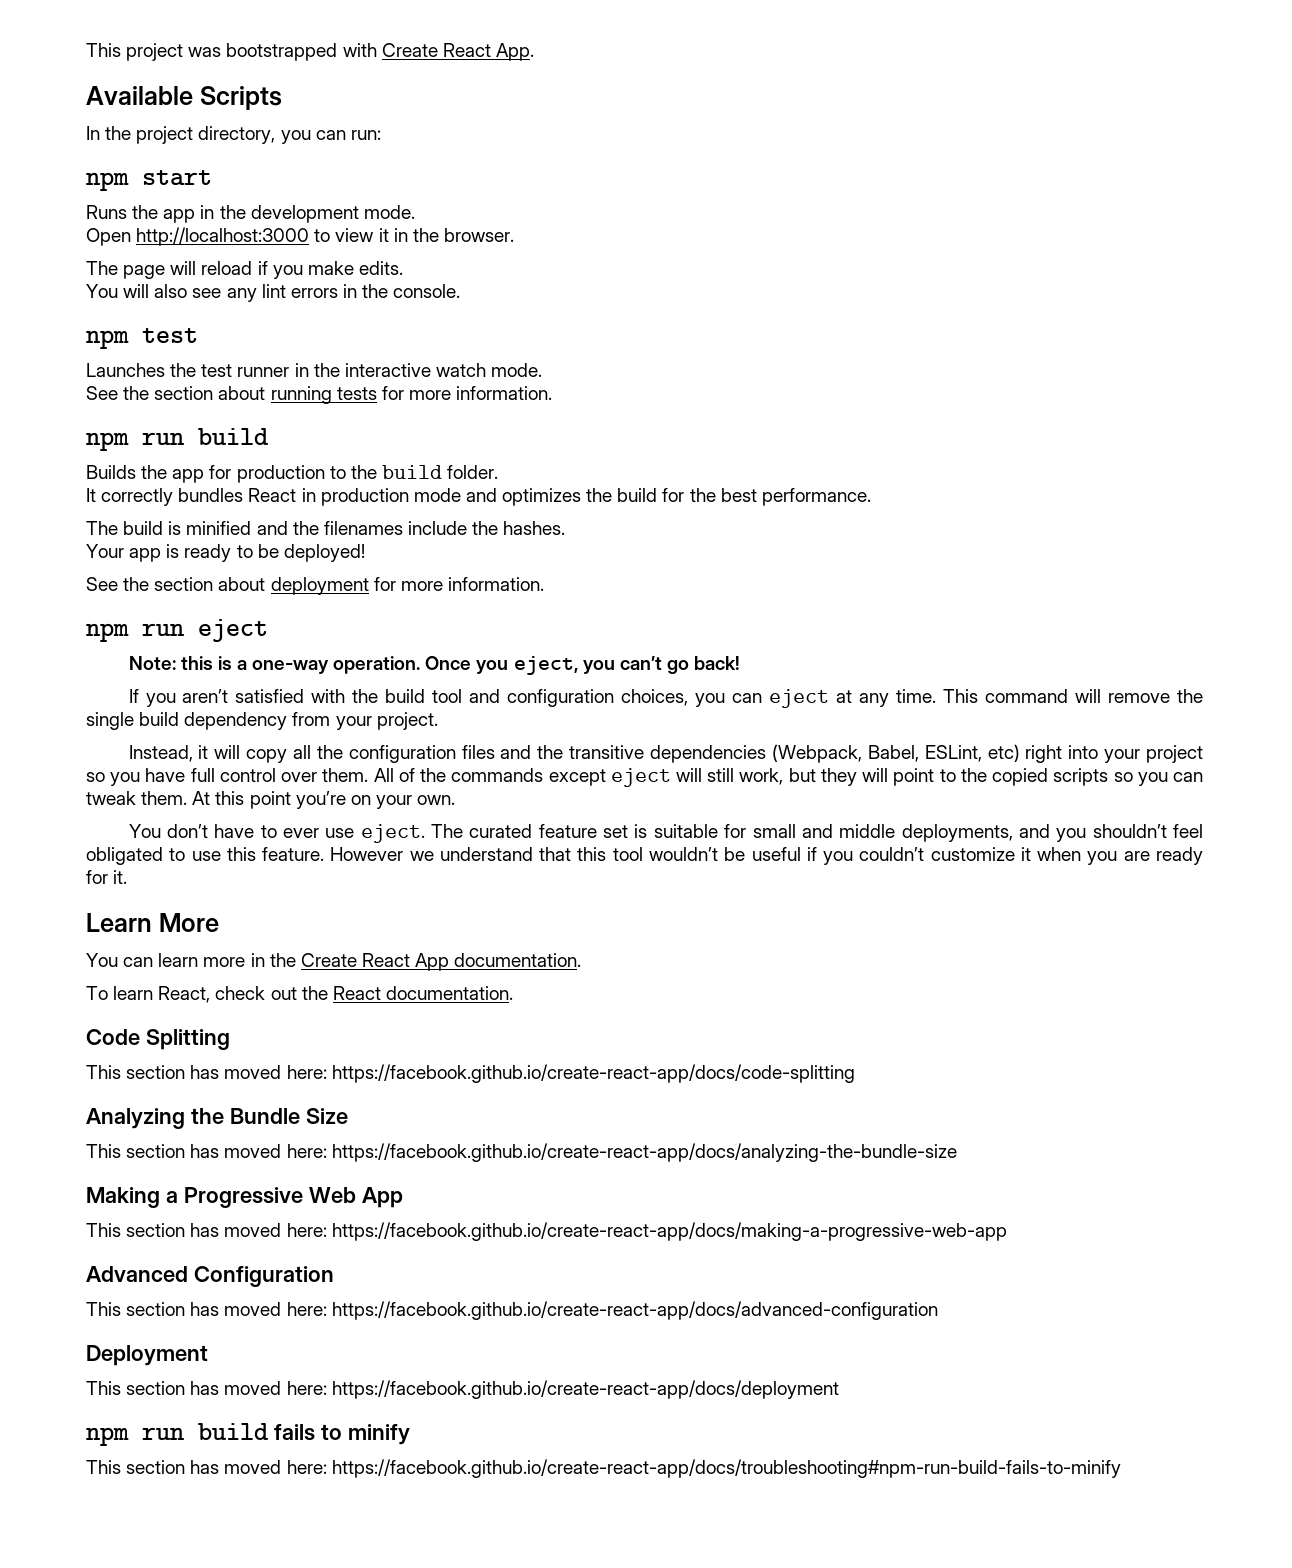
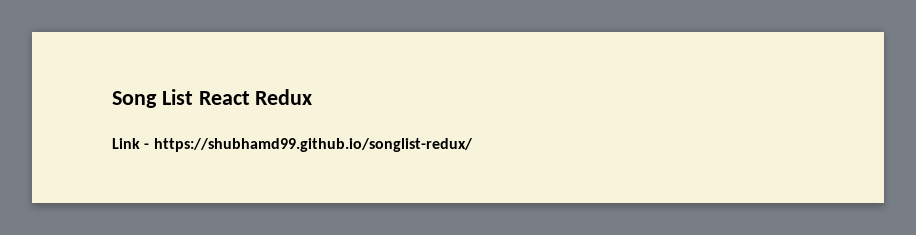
- This project was bootstrapped with Create React App.
- Available Scripts
- In the project directory, you can run:
- npm start
- Runs the app in the development mode.
- Open http://localhost:3000 to view it in the browser.
- The page will reload if you make edits.
- You will also see any lint errors in the console.
- npm test
- Launches the test runner in the interactive watch mode.
- See the section about running tests for more information.
- npm run build
- Builds the app for production to the build folder.
- It correctly bundles React in production mode and optimizes the build for the best performance.
- The build is minified and the filenames include the hashes.
- Your app is ready to be deployed!
- See the section about deployment for more information.
- npm run eject
- Note: this is a one-way operation. Once you eject, you can’t go back!
- If you aren’t satisfied with the build tool and configuration choices, you can eject at any time. This command will remove the single build dependency from your project.
- Instead, it will copy all the configuration files and the transitive dependencies (Webpack, Babel, ESLint, etc) right into your project so you have full control over them. All of the commands except eject will still work, but they will point to the copied scripts so you can tweak them. At this point you’re on your own.
- You don’t have to ever use eject. The curated feature set is suitable for small and middle deployments, and you shouldn’t feel obligated to use this feature. However we understand that this tool wouldn’t be useful if you couldn’t customize it when you are ready for it.
- Learn More
- You can learn more in the Create React App documentation.
- To learn React, check out the React documentation.
- Code Splitting
- This section has moved here: https://facebook.github.io/create-react-app/docs/code-splitting
- Analyzing the Bundle Size
- This section has moved here: https://facebook.github.io/create-react-app/docs/analyzing-the-bundle-size
- Making a Progressive Web App
- This section has moved here: https://facebook.github.io/create-react-app/docs/making-a-progressive-web-app
- Advanced Configuration
- This section has moved here: https://facebook.github.io/create-react-app/docs/advanced-configuration
- Deployment
- This section has moved here: https://facebook.github.io/create-react-app/docs/deployment
- npm run build fails to minify
- This section has moved here: https://facebook.github.io/create-react-app/docs/troubleshooting#npm-run-build-fails-to-minify
+ Song List React Redux
+ Link - https://shubhamd99.github.io/songlist-redux/

